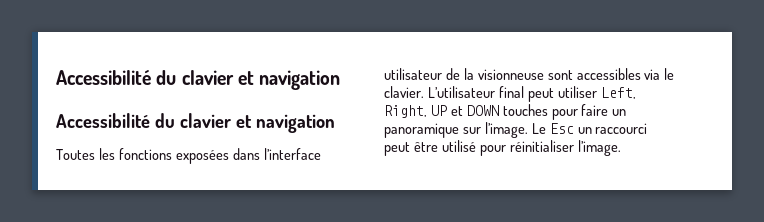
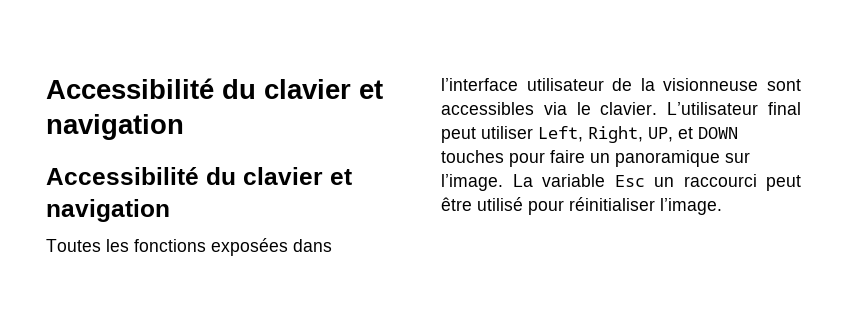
- L’utilisateur final peut utiliser Left, Right, UP et DOWN touches pour faire un panoramique sur l’image.
+ L’utilisateur final peut utiliser Left, Right, UP, et DOWN touches pour faire un panoramique sur l’image.
- Le Esc un raccourci peut être utilisé pour réinitialiser l’image.
+ La variable Esc un raccourci peut être utilisé pour réinitialiser l’image.

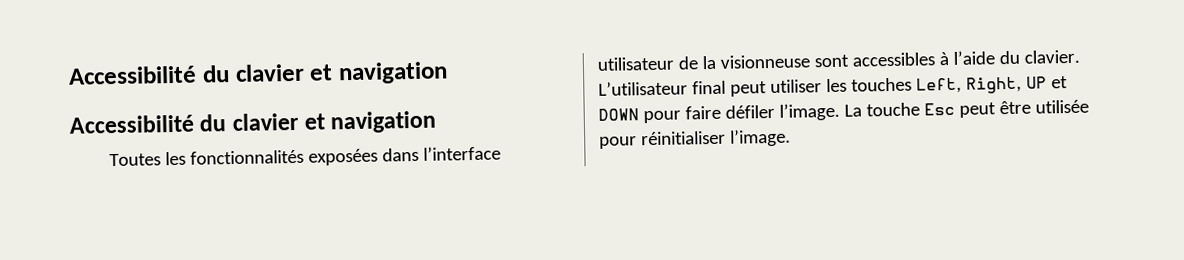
- Toutes les fonctions exposées dans l’interface utilisateur de la visionneuse sont accessibles via le clavier.
+ Toutes les fonctionnalités exposées dans l’interface utilisateur de la visionneuse sont accessibles à l’aide du clavier.
- L’utilisateur final peut utiliser Left, Right, UP, et DOWN touches pour faire un panoramique sur l’image. La variable Esc un raccourci peut être utilisé pour réinitialiser l’image.
+ L’utilisateur final peut utiliser les touches Left, Right, UP et DOWN pour faire défiler l’image. La touche Esc peut être utilisée pour réinitialiser l’image.

